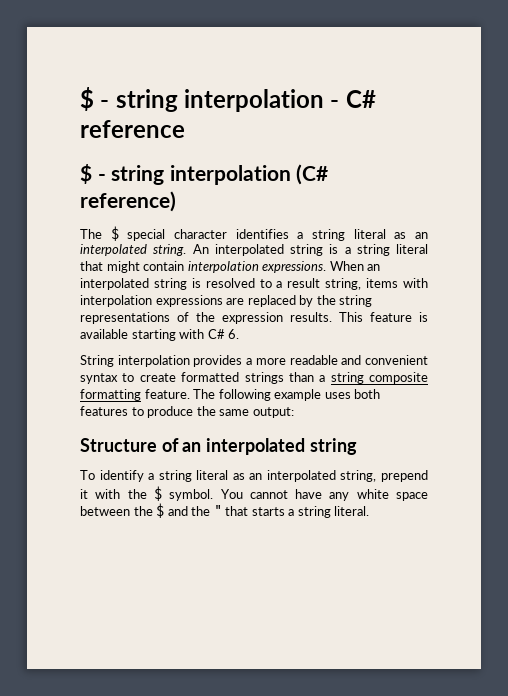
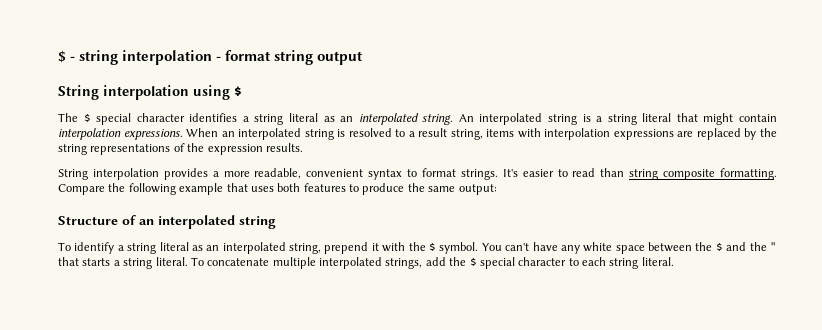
- $ - string interpolation - C# reference
- $ - string interpolation (C# reference)
+ $ - string interpolation - format string output
+ String interpolation using $
- This feature is available starting with C# 6.
- String interpolation provides a more readable and convenient syntax to create formatted strings than a string composite formatting feature. The following example uses both features to produce the same output:
+ String interpolation provides a more readable, convenient syntax to format strings. It's easier to read than string composite formatting. Compare the following example that uses both features to produce the same output:
- You cannot have any white space between the $ and the " that starts a string literal.
+ You can't have any white space between the $ and the " that starts a string literal.
+ To concatenate multiple interpolated strings, add the $ special character to each string literal.

